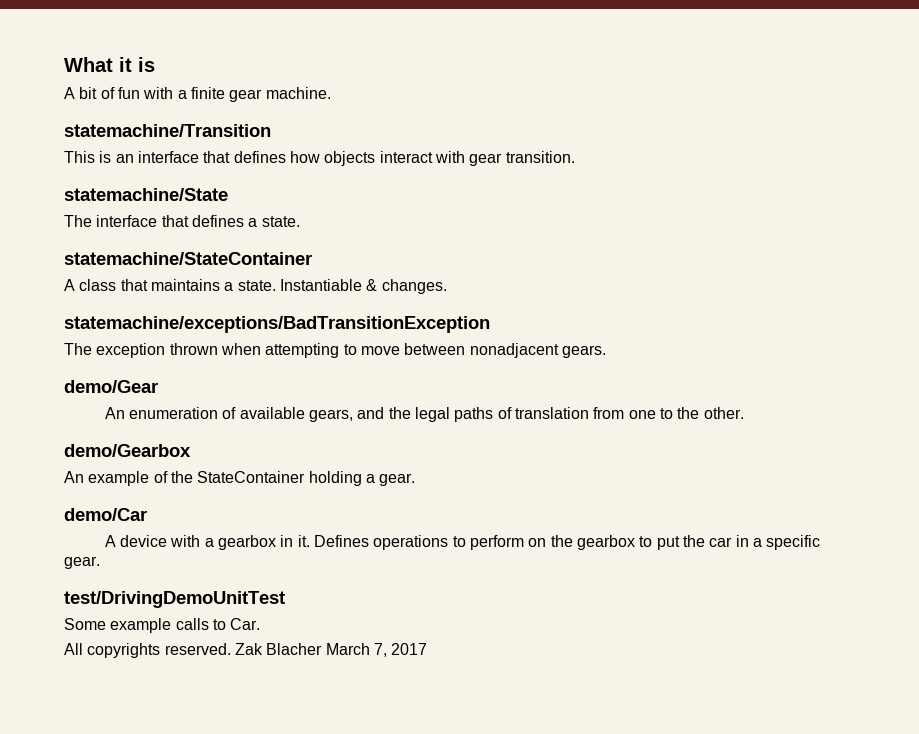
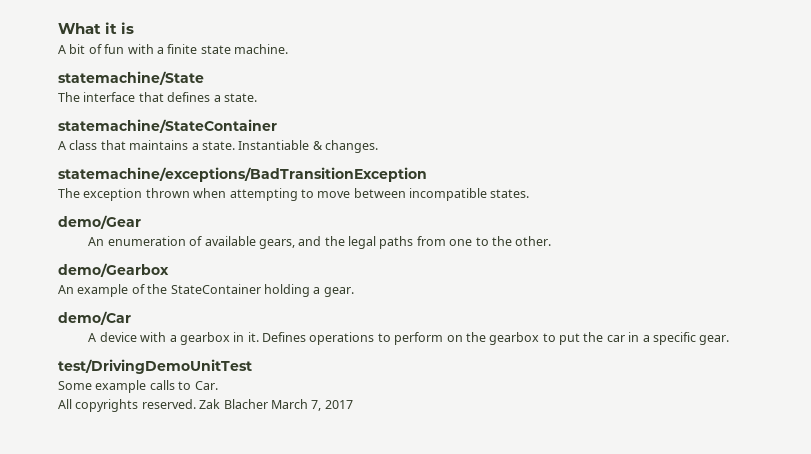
- A bit of fun with a finite gear machine.
+ A bit of fun with a finite state machine.
- statemachine/Transition
- This is an interface that defines how objects interact with gear transition.
- The exception thrown when attempting to move between nonadjacent gears.
+ The exception thrown when attempting to move between incompatible states.
- An enumeration of available gears, and the legal paths of translation from one to the other.
+ An enumeration of available gears, and the legal paths from one to the other.

